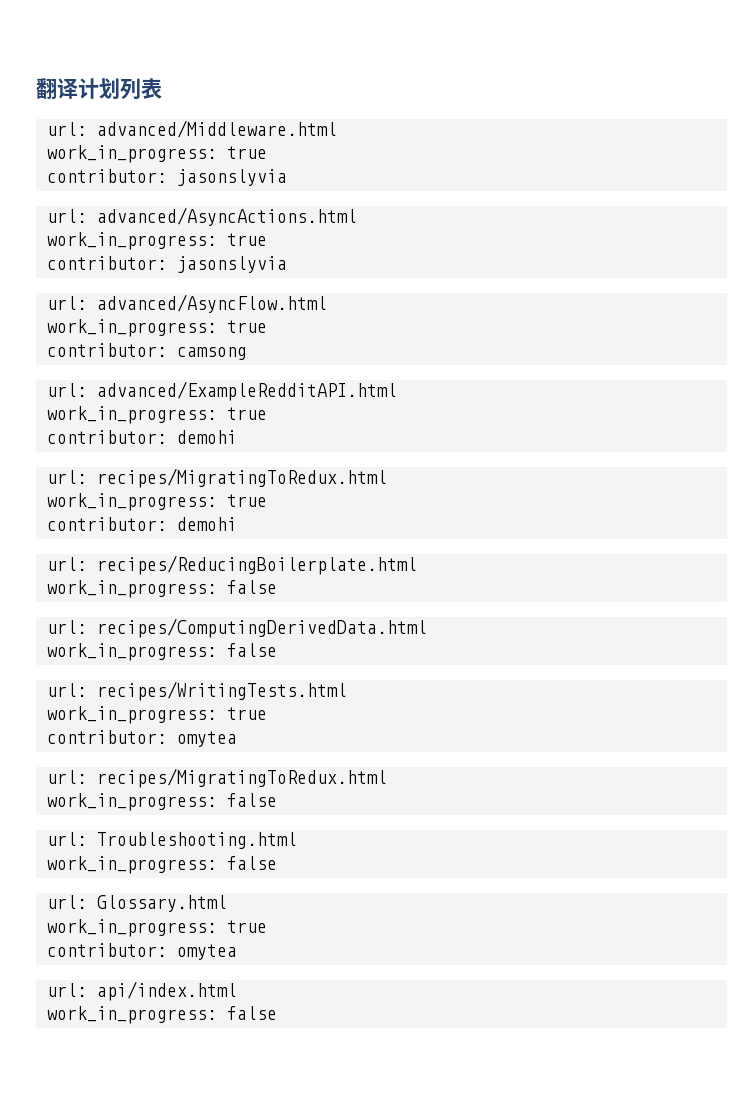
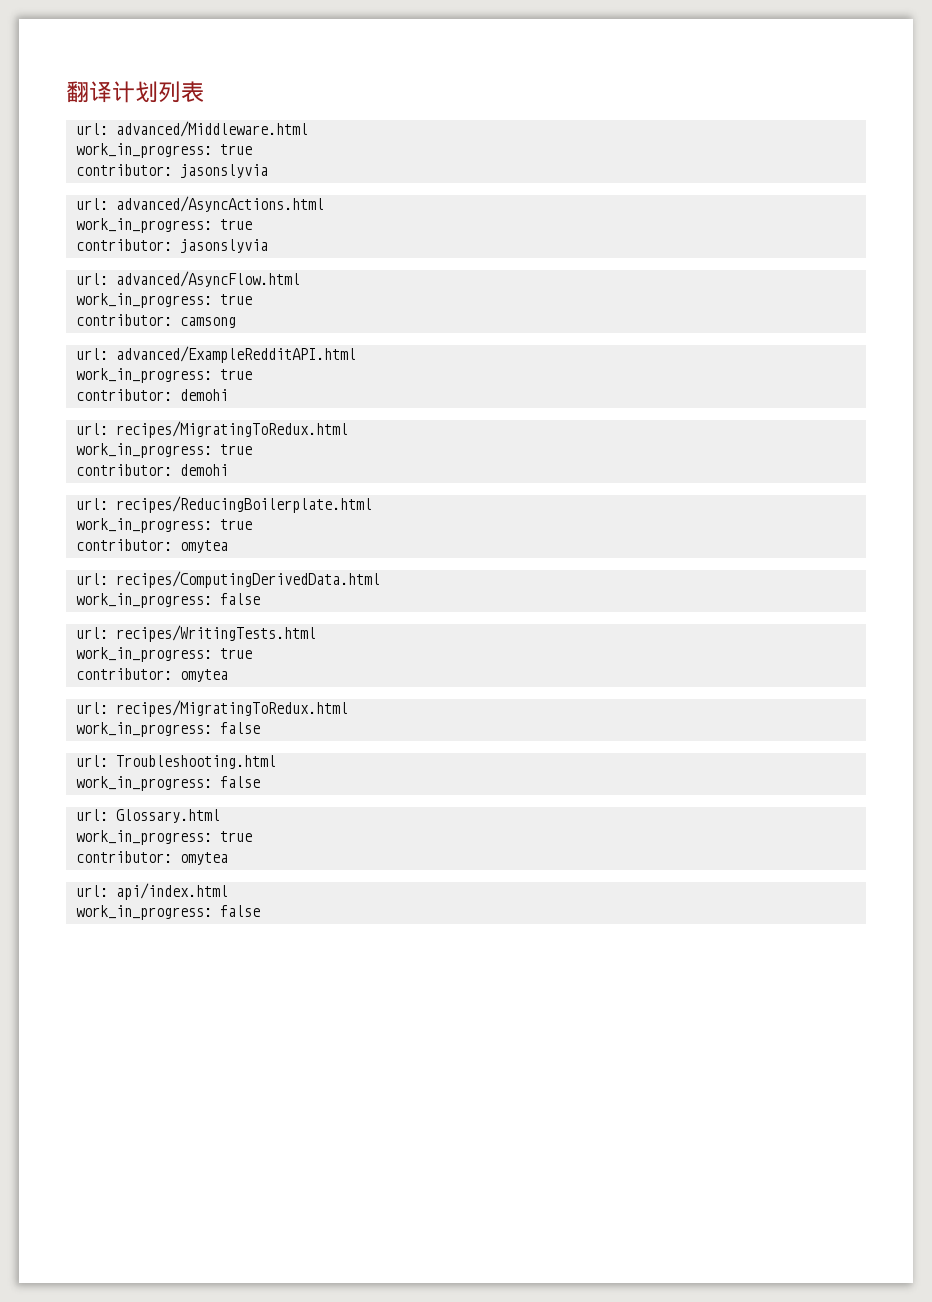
  url: recipes/ReducingBoilerplate.html
- work_in_progress: false
+ work_in_progress: true
+ contributor: omytea

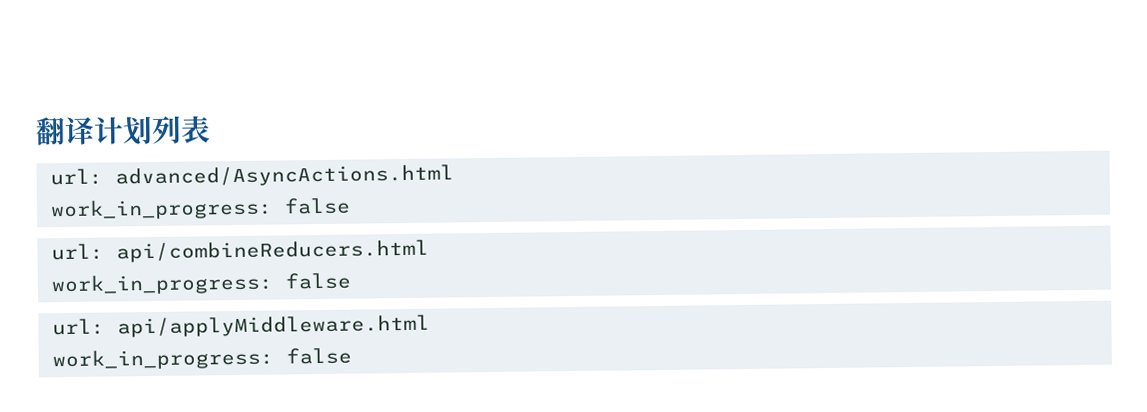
- url: advanced/Middleware.html
- work_in_progress: true
- contributor: jasonslyvia
  url: advanced/AsyncActions.html
- work_in_progress: true
- contributor: jasonslyvia
- url: advanced/AsyncFlow.html
- work_in_progress: true
- contributor: camsong
- url: advanced/ExampleRedditAPI.html
- work_in_progress: true
- contributor: demohi
- url: recipes/MigratingToRedux.html
- work_in_progress: true
- contributor: demohi
- url: recipes/ReducingBoilerplate.html
- work_in_progress: true
- contributor: omytea
- url: recipes/ComputingDerivedData.html
  work_in_progress: false
- url: recipes/WritingTests.html
- work_in_progress: true
- contributor: omytea
- url: recipes/MigratingToRedux.html
+ url: api/combineReducers.html
  work_in_progress: false
- url: Troubleshooting.html
- work_in_progress: false
- url: Glossary.html
- work_in_progress: true
- contributor: omytea
- url: api/index.html
+ url: api/applyMiddleware.html

